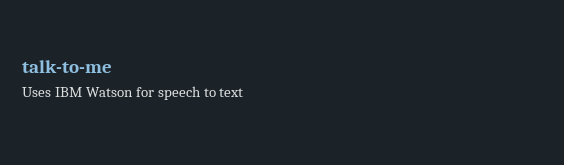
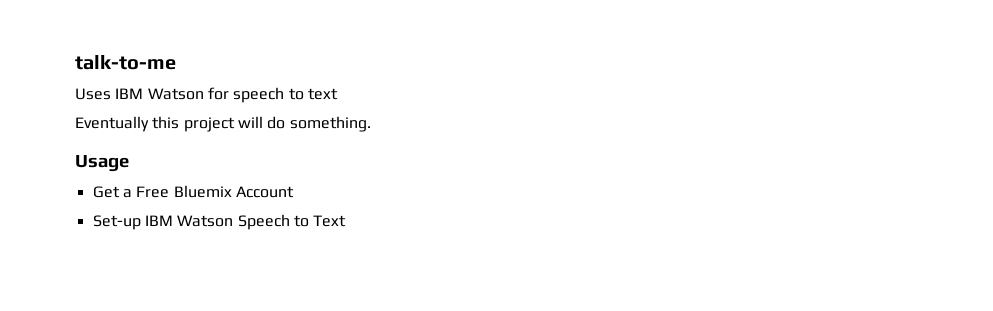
+ Eventually this project will do something.
+ Usage
+ Get a Free Bluemix Account
+ Set-up IBM Watson Speech to Text

